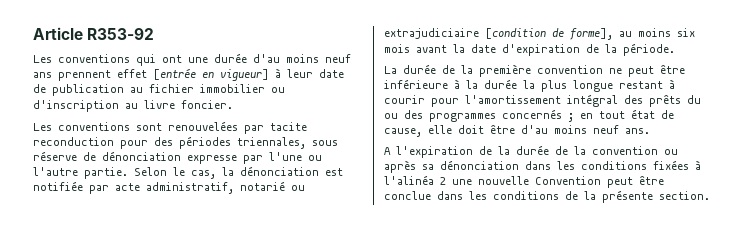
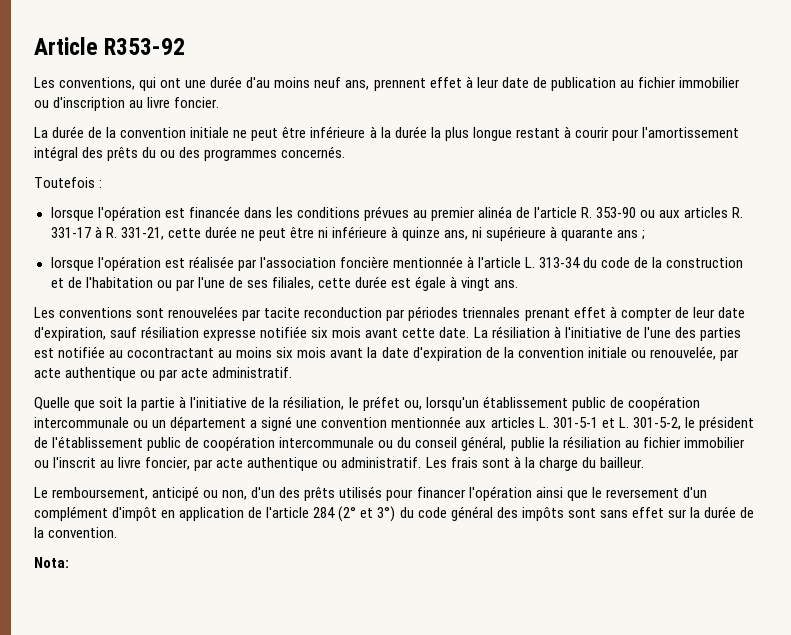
- Les conventions qui ont une durée d'au moins neuf ans prennent effet [entrée en vigueur] à leur date de publication au fichier immobilier ou d'inscription au livre foncier.
+ Les conventions, qui ont une durée d'au moins neuf ans, prennent effet à leur date de publication au fichier immobilier ou d'inscription au livre foncier.
- Les conventions sont renouvelées par tacite reconduction pour des périodes triennales, sous réserve de dénonciation expresse par l'une ou l'autre partie. Selon le cas, la dénonciation est notifiée par acte administratif, notarié ou extrajudiciaire [condition de forme], au moins six mois avant la date d'expiration de la période.
- La durée de la première convention ne peut être inférieure à la durée la plus longue restant à courir pour l'amortissement intégral des prêts du ou des programmes concernés ; en tout état de cause, elle doit être d'au moins neuf ans.
- A l'expiration de la durée de la convention ou après sa dénonciation dans les conditions fixées à l'alinéa 2 une nouvelle Convention peut être conclue dans les conditions de la présente section.
+ La durée de la convention initiale ne peut être inférieure à la durée la plus longue restant à courir pour l'amortissement intégral des prêts du ou des programmes concernés.
+ Toutefois :
+ lorsque l'opération est financée dans les conditions prévues au premier alinéa de l'article R. 353-90 ou aux articles R. 331-17 à R. 331-21, cette durée ne peut être ni inférieure à quinze ans, ni supérieure à quarante ans ;
+ lorsque l'opération est réalisée par l'association foncière mentionnée à l'article L. 313-34 du code de la construction et de l'habitation ou par l'une de ses filiales, cette durée est égale à vingt ans.
+ Les conventions sont renouvelées par tacite reconduction par périodes triennales prenant effet à compter de leur date d'expiration, sauf résiliation expresse notifiée six mois avant cette date. La résiliation à l'initiative de l'une des parties est notifiée au cocontractant au moins six mois avant la date d'expiration de la convention initiale ou renouvelée, par acte authentique ou par acte administratif.
+ Quelle que soit la partie à l'initiative de la résiliation, le préfet ou, lorsqu'un établissement public de coopération intercommunale ou un département a signé une convention mentionnée aux articles L. 301-5-1 et L. 301-5-2, le président de l'établissement public de coopération intercommunale ou du conseil général, publie la résiliation au fichier immobilier ou l'inscrit au livre foncier, par acte authentique ou administratif. Les frais sont à la charge du bailleur.
+ Le remboursement, anticipé ou non, d'un des prêts utilisés pour financer l'opération ainsi que le reversement d'un complément d'impôt en application de l'article 284 (2° et 3°) du code général des impôts sont sans effet sur la durée de la convention.
+ Nota:

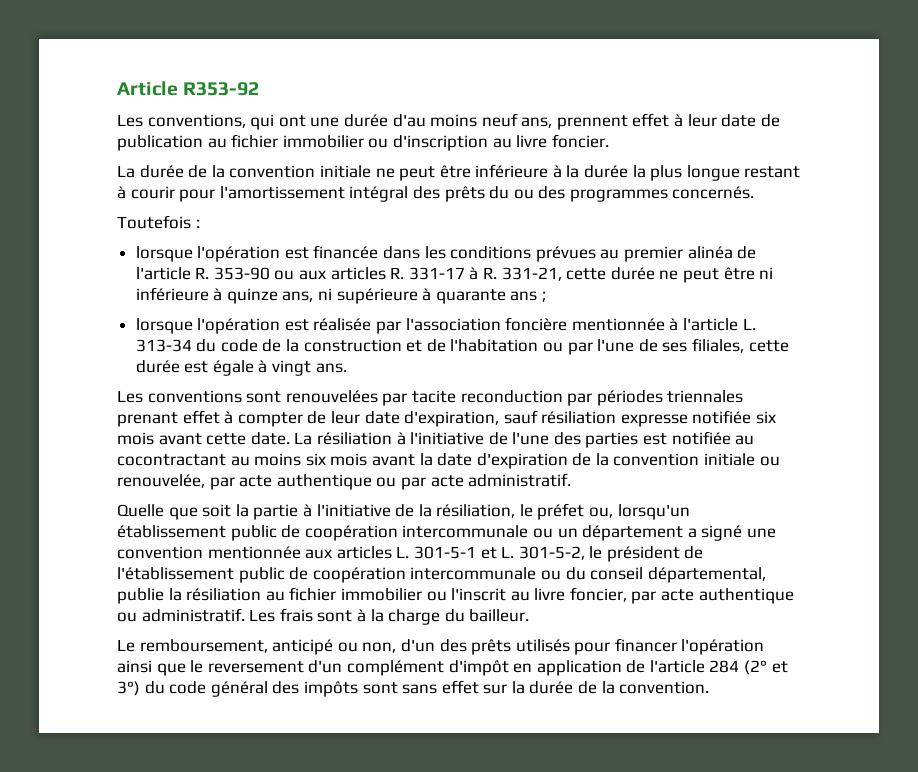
- Quelle que soit la partie à l'initiative de la résiliation, le préfet ou, lorsqu'un établissement public de coopération intercommunale ou un département a signé une convention mentionnée aux articles L. 301-5-1 et L. 301-5-2, le président de l'établissement public de coopération intercommunale ou du conseil général, publie la résiliation au fichier immobilier ou l'inscrit au livre foncier, par acte authentique ou administratif.
+ Quelle que soit la partie à l'initiative de la résiliation, le préfet ou, lorsqu'un établissement public de coopération intercommunale ou un département a signé une convention mentionnée aux articles L. 301-5-1 et L. 301-5-2, le président de l'établissement public de coopération intercommunale ou du conseil départemental, publie la résiliation au fichier immobilier ou l'inscrit au livre foncier, par acte authentique ou administratif.
- Nota:

